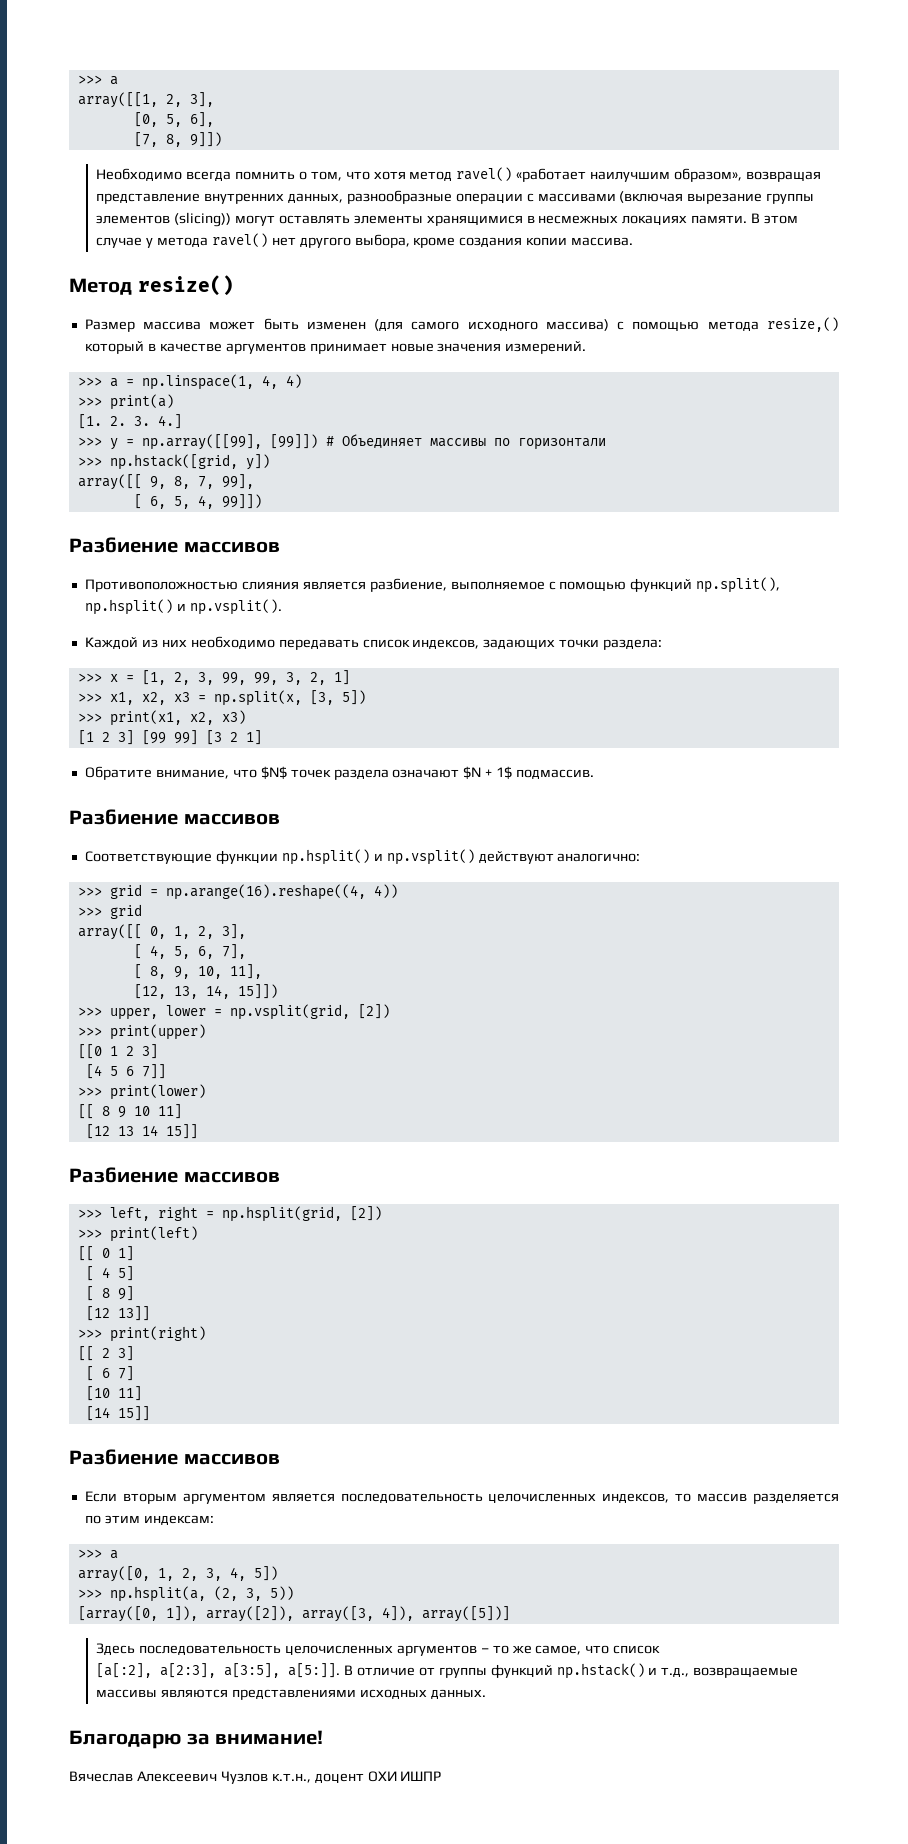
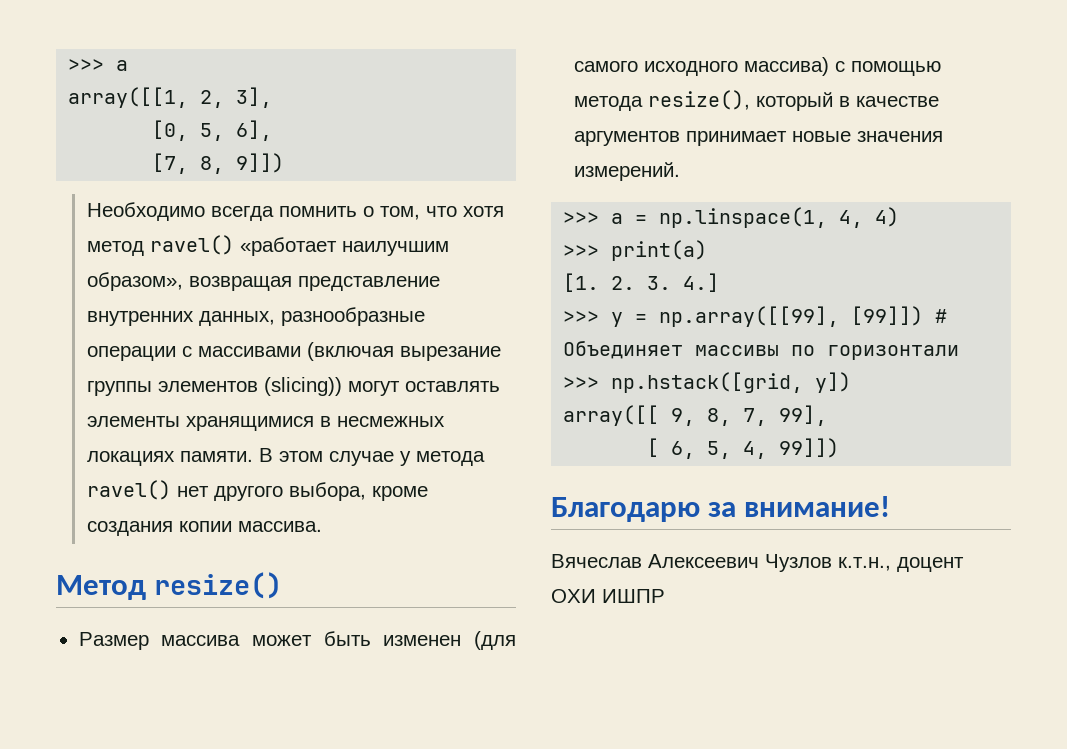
- Размер массива может быть изменен (для самого исходного массива) с помощью метода resize,() который в качестве аргументов принимает новые значения измерений.
+ Размер массива может быть изменен (для самого исходного массива) с помощью метода resize(), который в качестве аргументов принимает новые значения измерений.
  [ 6, 5, 4, 99]])
- Разбиение массивов
- Противоположностью слияния является разбиение, выполняемое с помощью функций np.split(), np.hsplit() и np.vsplit().
- Каждой из них необходимо передавать список индексов, задающих точки раздела:
- >>> x = [1, 2, 3, 99, 99, 3, 2, 1]
- >>> x1, x2, x3 = np.split(x, [3, 5])
- >>> print(x1, x2, x3)
- [1 2 3] [99 99] [3 2 1]
- Обратите внимание, что $N$ точек раздела означают $N + 1$ подмассив.
- Разбиение массивов
- Соответствующие функции np.hsplit() и np.vsplit() действуют аналогично:
- >>> grid = np.arange(16).reshape((4, 4))
- >>> grid
- array([[ 0, 1, 2, 3],
- [ 4, 5, 6, 7],
- [ 8, 9, 10, 11],
- [12, 13, 14, 15]])
- >>> upper, lower = np.vsplit(grid, [2])
- >>> print(upper)
- [[0 1 2 3]
- [4 5 6 7]]
- >>> print(lower)
- [[ 8 9 10 11]
- [12 13 14 15]]
- Разбиение массивов
- >>> left, right = np.hsplit(grid, [2])
- >>> print(left)
- [[ 0 1]
- [ 4 5]
- [ 8 9]
- [12 13]]
- >>> print(right)
- [[ 2 3]
- [ 6 7]
- [10 11]
- [14 15]]
- Разбиение массивов
- Если вторым аргументом является последовательность целочисленных индексов, то массив разделяется по этим индексам:
- >>> a
- array([0, 1, 2, 3, 4, 5])
- >>> np.hsplit(a, (2, 3, 5))
- [array([0, 1]), array([2]), array([3, 4]), array([5])]
- Здесь последовательность целочисленных аргументов – то же самое, что список
- [a[:2], a[2:3], a[3:5], a[5:]]. В отличие от группы функций np.hstack() и т.д., возвращаемые массивы являются представлениями исходных данных.

